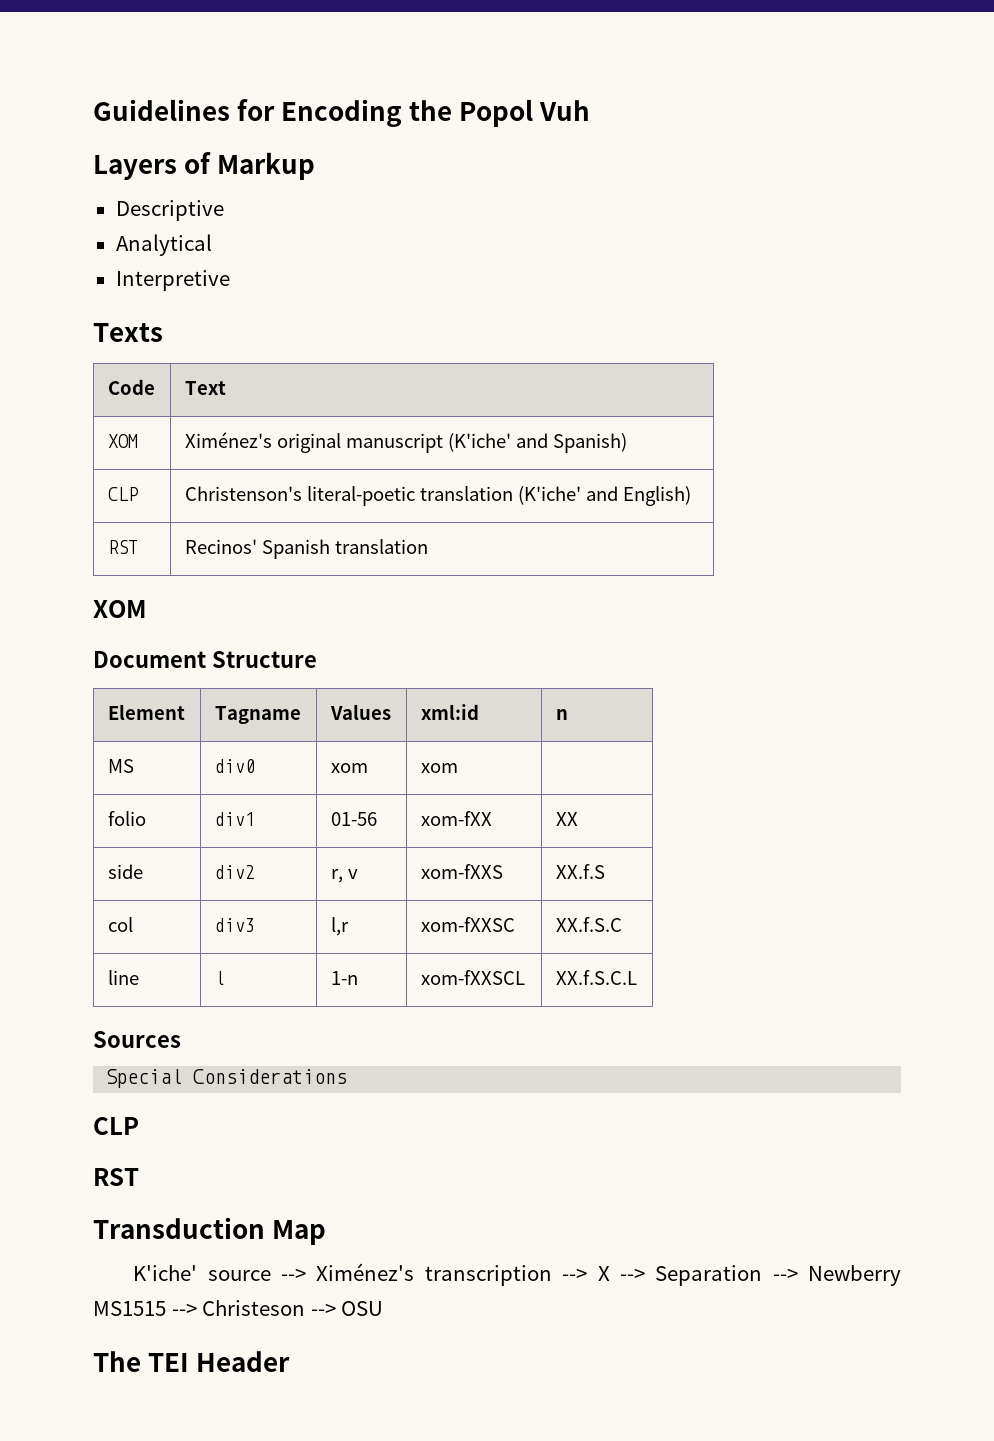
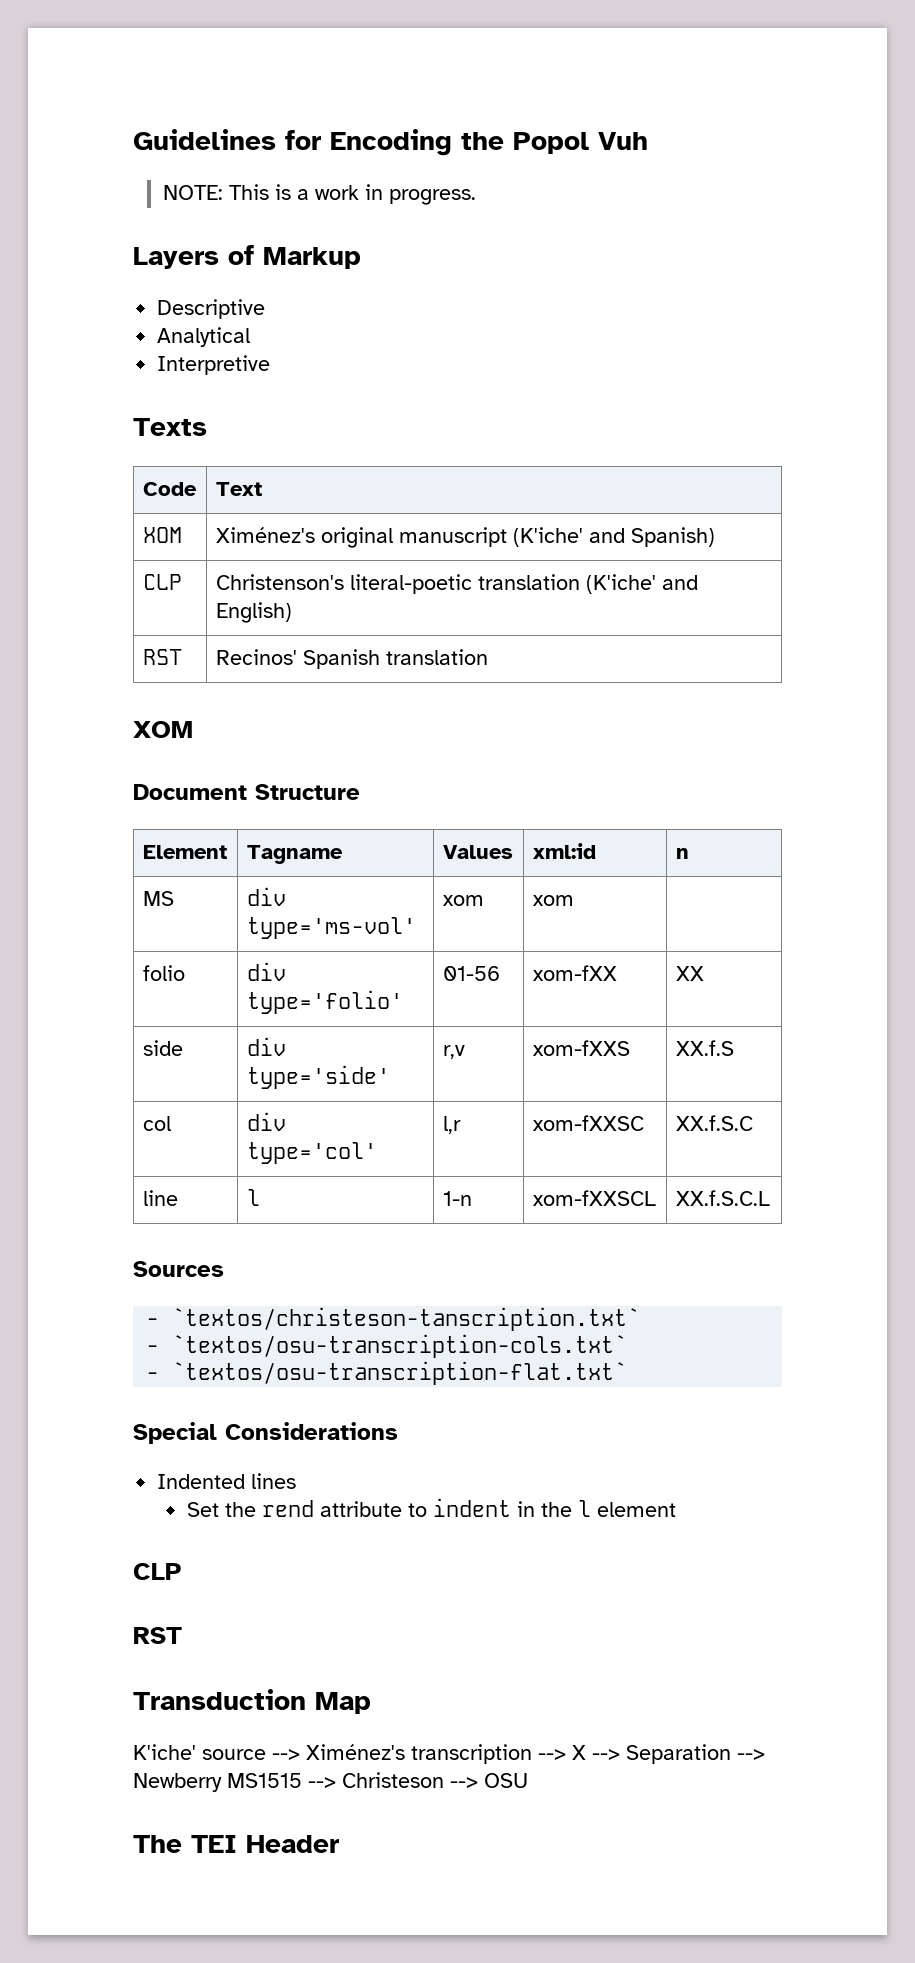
+ NOTE: This is a work in progress.
- MS | div0 | xom | xom |
+ MS | div type='ms-vol' | xom | xom |
- folio | div1 | 01-56 | xom-fXX | XX
+ folio | div type='folio' | 01-56 | xom-fXX | XX
- side | div2 | r, v | xom-fXXS | XX.f.S
+ side | div type='side' | r,v | xom-fXXS | XX.f.S
- col | div3 | l,r | xom-fXXSC | XX.f.S.C
+ col | div type='col' | l,r | xom-fXXSC | XX.f.S.C
+ - `textos/christeson-tanscription.txt`
+ - `textos/osu-transcription-cols.txt`
+ - `textos/osu-transcription-flat.txt`
  Special Considerations
+ Indented lines
+ Set the rend attribute to indent in the l element

